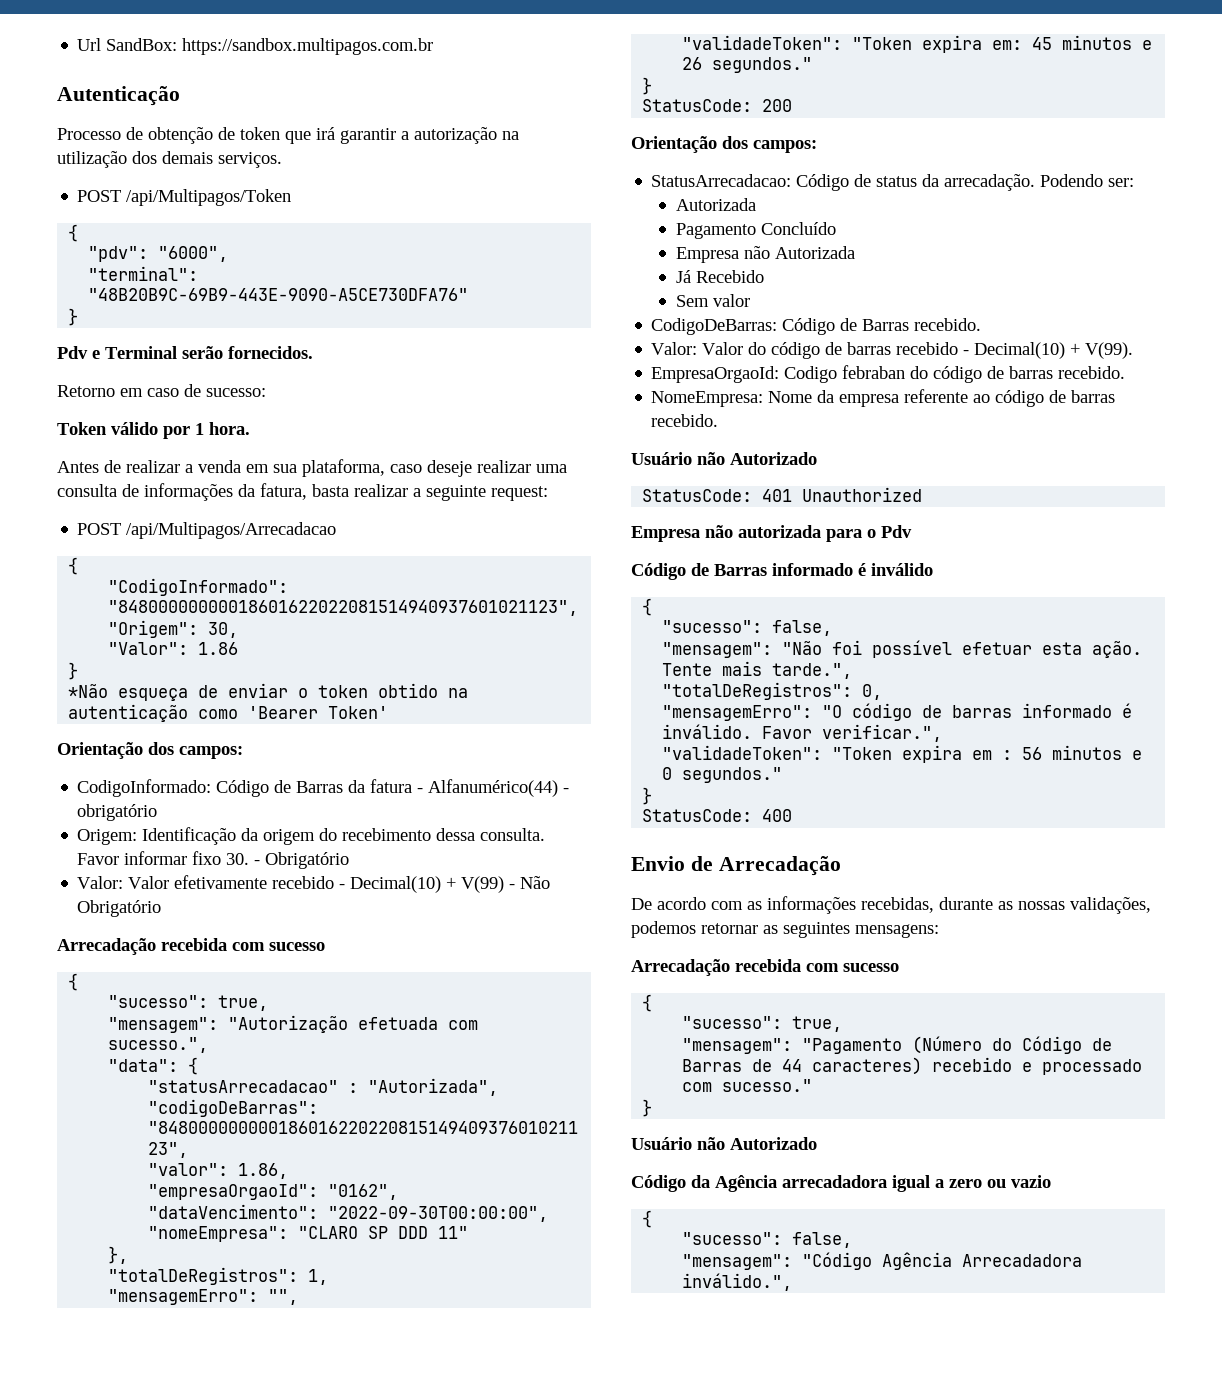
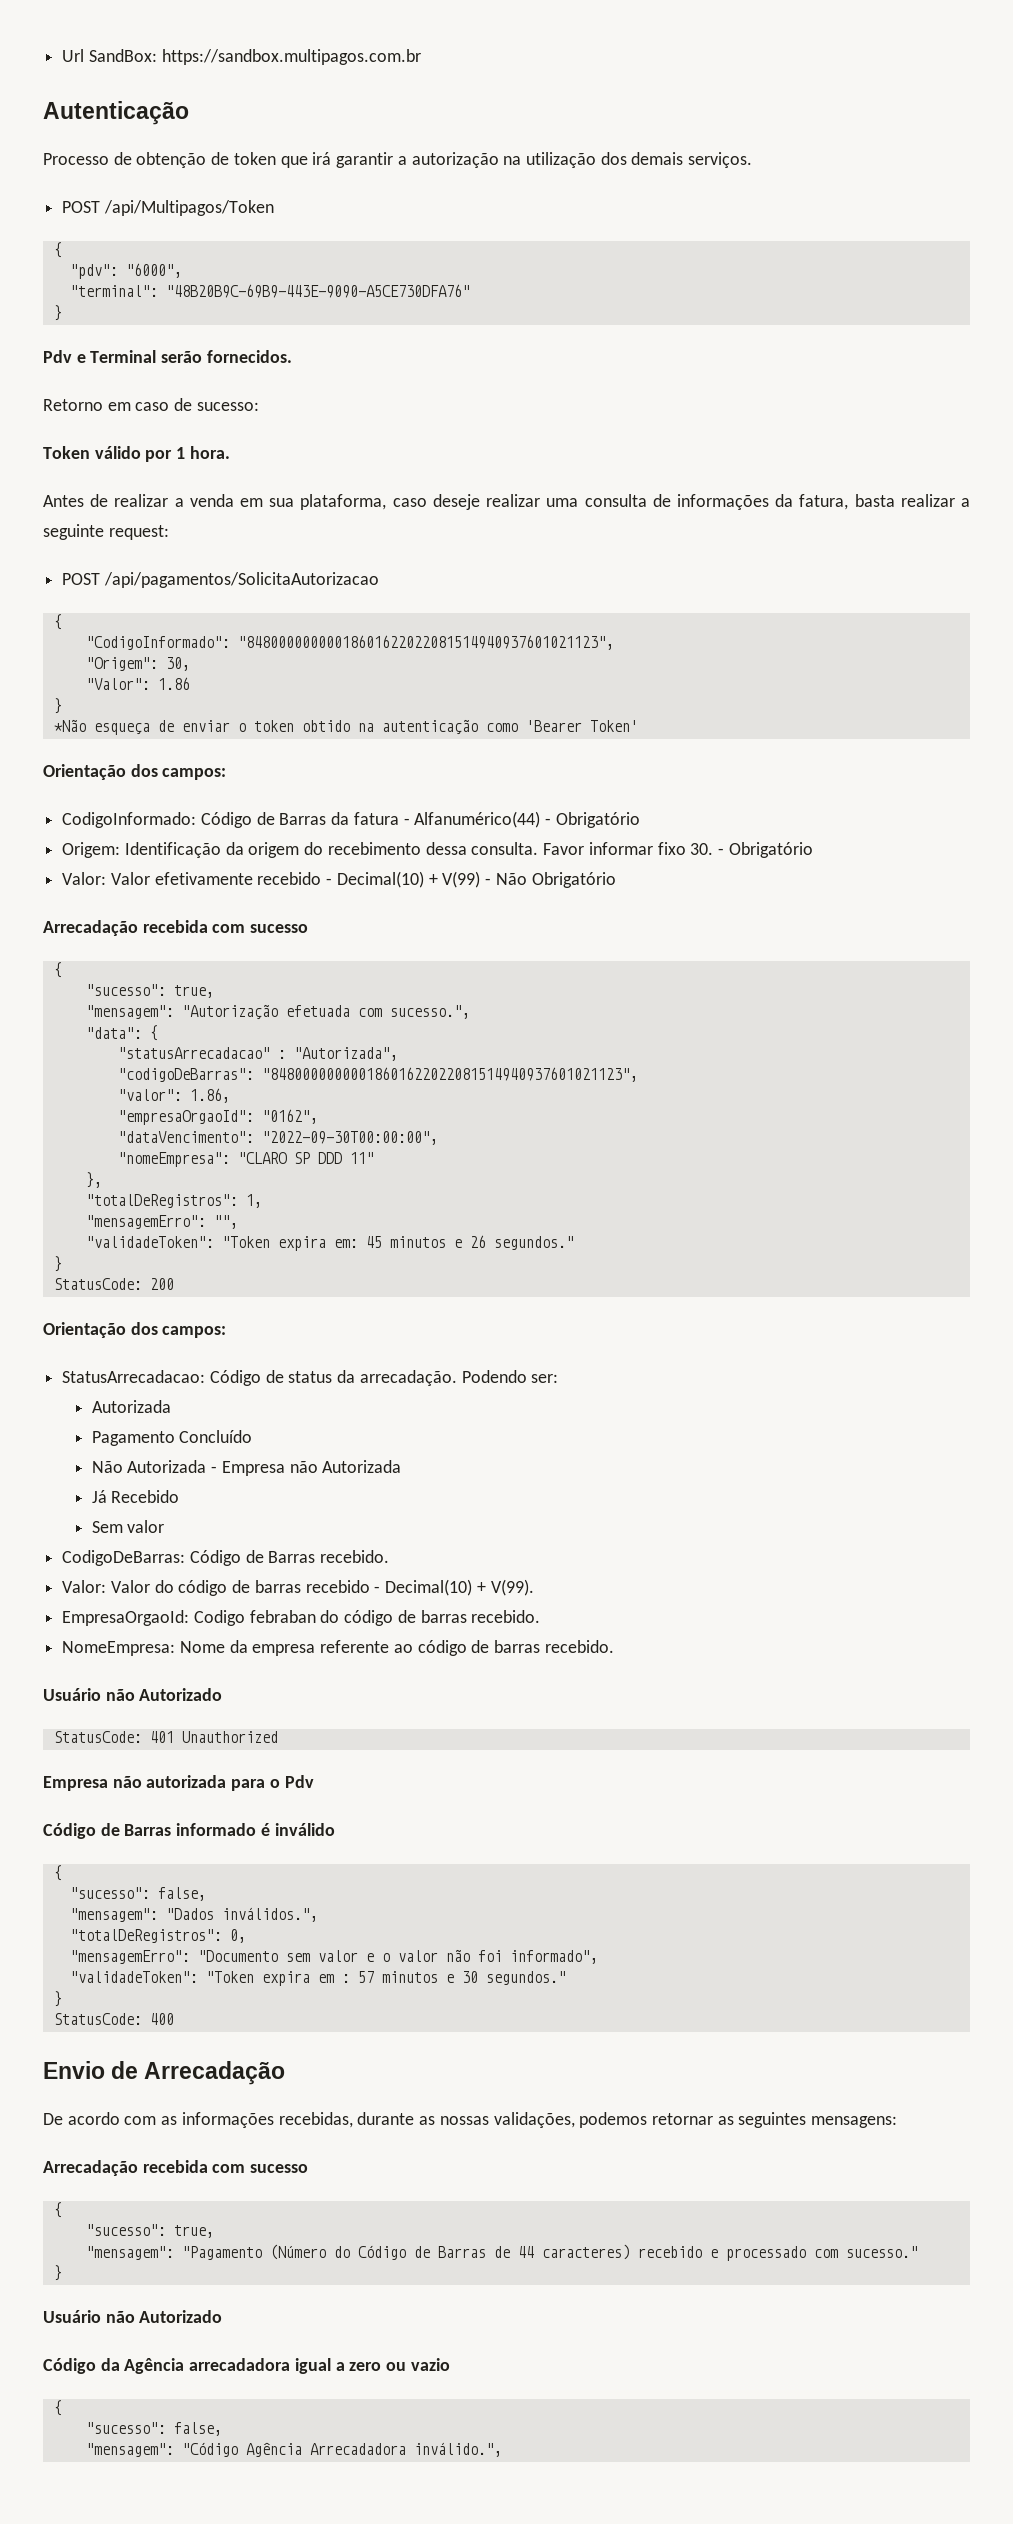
- POST /api/Multipagos/Arrecadacao
+ POST /api/pagamentos/SolicitaAutorizacao
- CodigoInformado: Código de Barras da fatura - Alfanumérico(44) - obrigatório
+ CodigoInformado: Código de Barras da fatura - Alfanumérico(44) - Obrigatório
- Empresa não Autorizada
+ Não Autorizada - Empresa não Autorizada
- "mensagem": "Não foi possível efetuar esta ação. Tente mais tarde.",
+ "mensagem": "Dados inválidos.",
  "totalDeRegistros": 0,
- "mensagemErro": "O código de barras informado é inválido. Favor verificar.",
+ "mensagemErro": "Documento sem valor e o valor não foi informado",
- "validadeToken": "Token expira em : 56 minutos e 0 segundos."
+ "validadeToken": "Token expira em : 57 minutos e 30 segundos."

